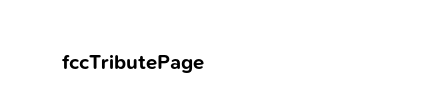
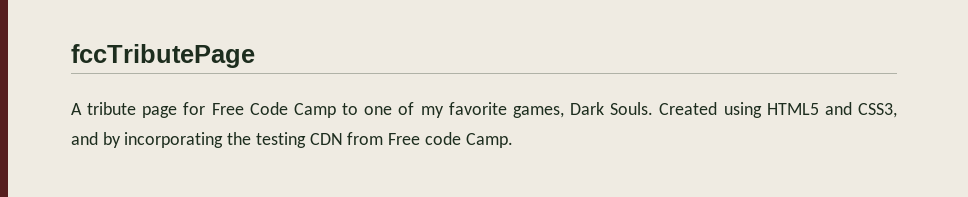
+ A tribute page for Free Code Camp to one of my favorite games, Dark Souls. Created using HTML5 and CSS3, and by incorporating the testing CDN from Free code Camp.

